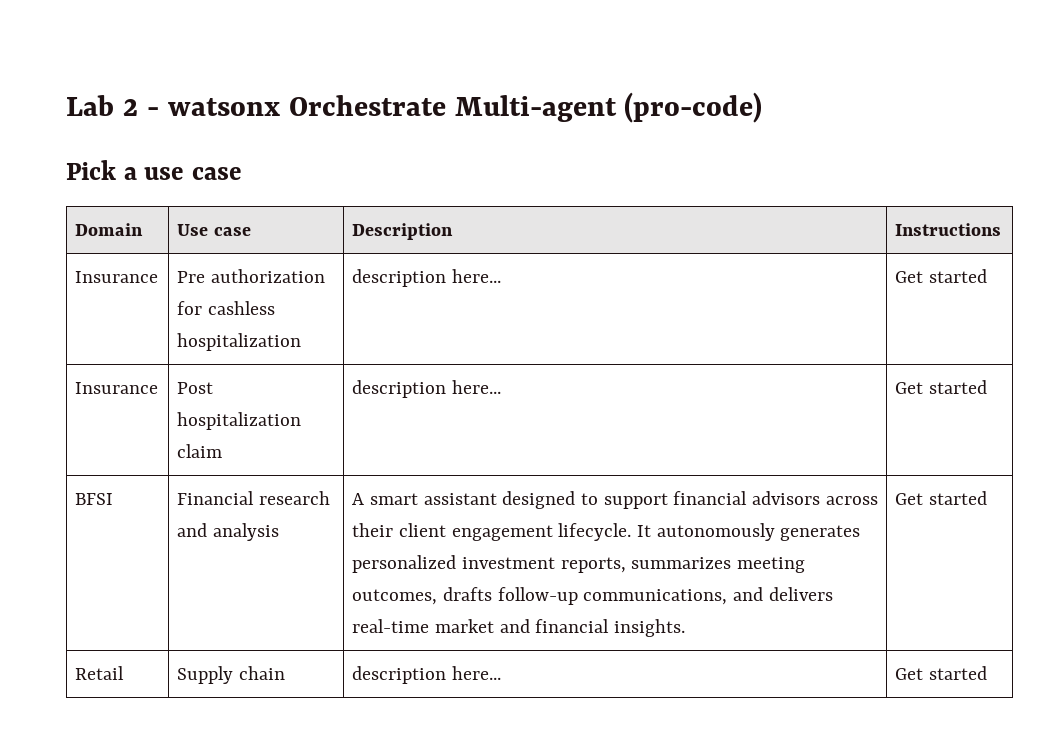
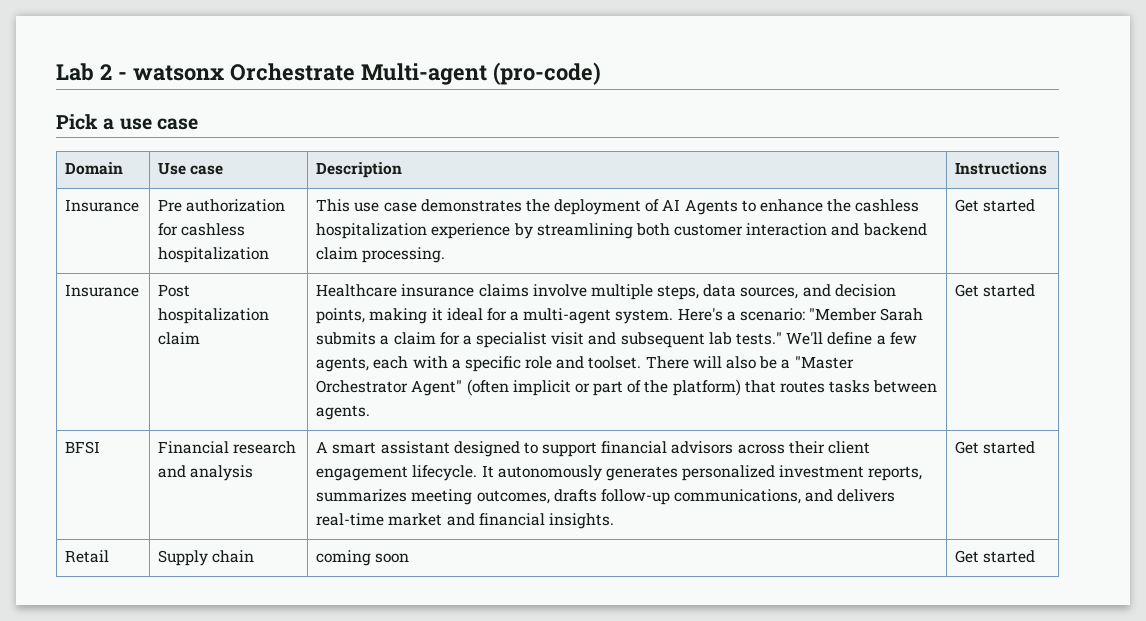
- Insurance | Pre authorization for cashless hospitalization | description here... | Get started
+ Insurance | Pre authorization for cashless hospitalization | This use case demonstrates the deployment of AI Agents to enhance the cashless hospitalization experience by streamlining both customer interaction and backend claim processing. | Get started
- Post hospitalization claim | description here...
+ Post hospitalization claim | Healthcare insurance claims involve multiple steps, data sources, and decision points, making it ideal for a multi-agent system. Here's a scenario: "Member Sarah submits a claim for a specialist visit and subsequent lab tests." We'll define a few agents, each with a specific role and toolset. There will also be a "Master Orchestrator Agent" (often implicit or part of the platform) that routes tasks between agents.
- Retail | Supply chain | description here... | Get started
+ Retail | Supply chain | coming soon | Get started

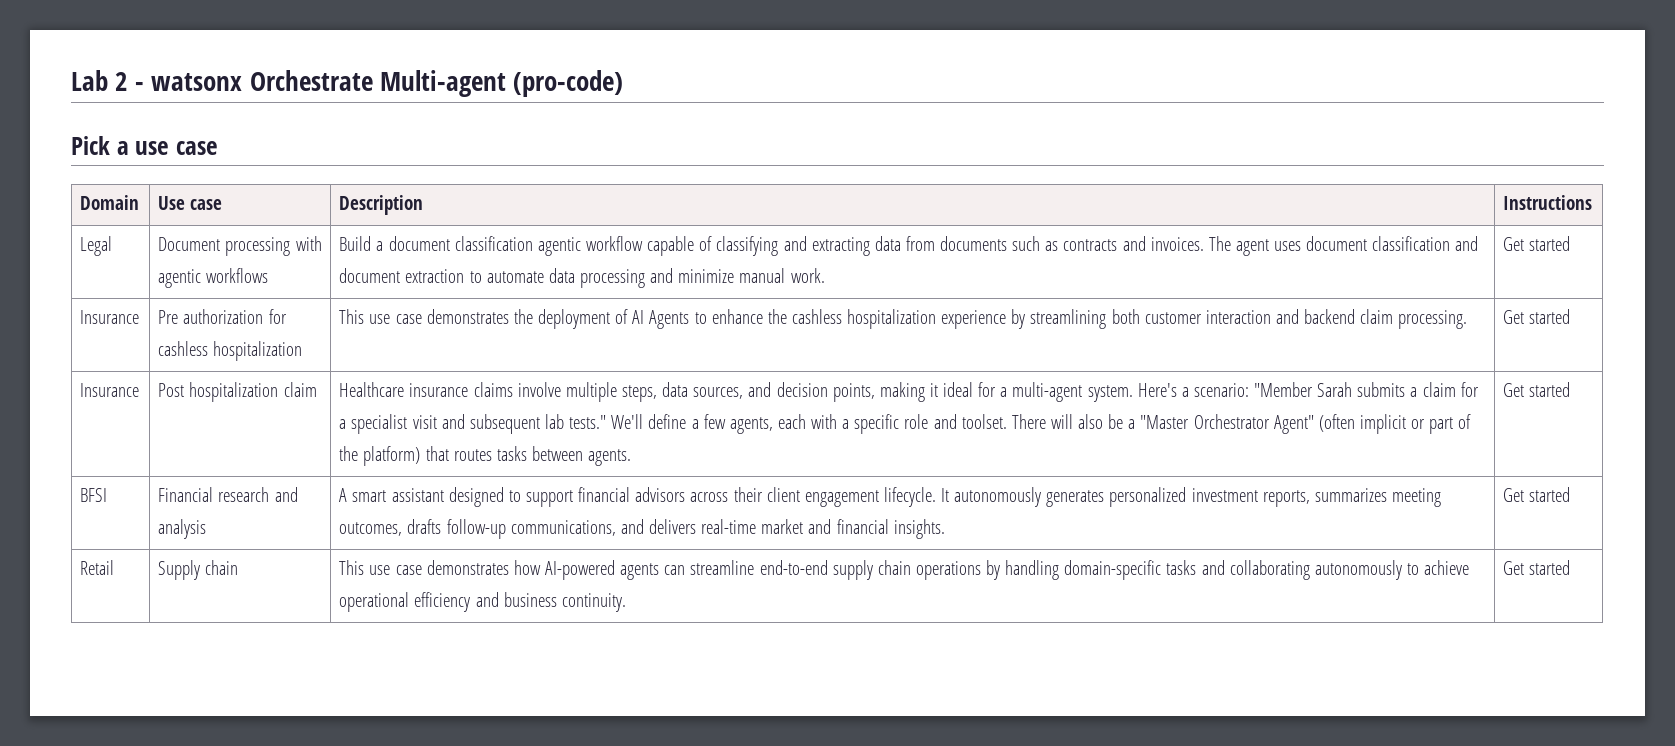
+ Legal | Document processing with agentic workflows | Build a document classification agentic workflow capable of classifying and extracting data from documents such as contracts and invoices. The agent uses document classification and document extraction to automate data processing and minimize manual work. | Get started
- Retail | Supply chain | coming soon | Get started
+ Retail | Supply chain | This use case demonstrates how AI-powered agents can streamline end-to-end supply chain operations by handling domain-specific tasks and collaborating autonomously to achieve operational efficiency and business continuity. | Get started

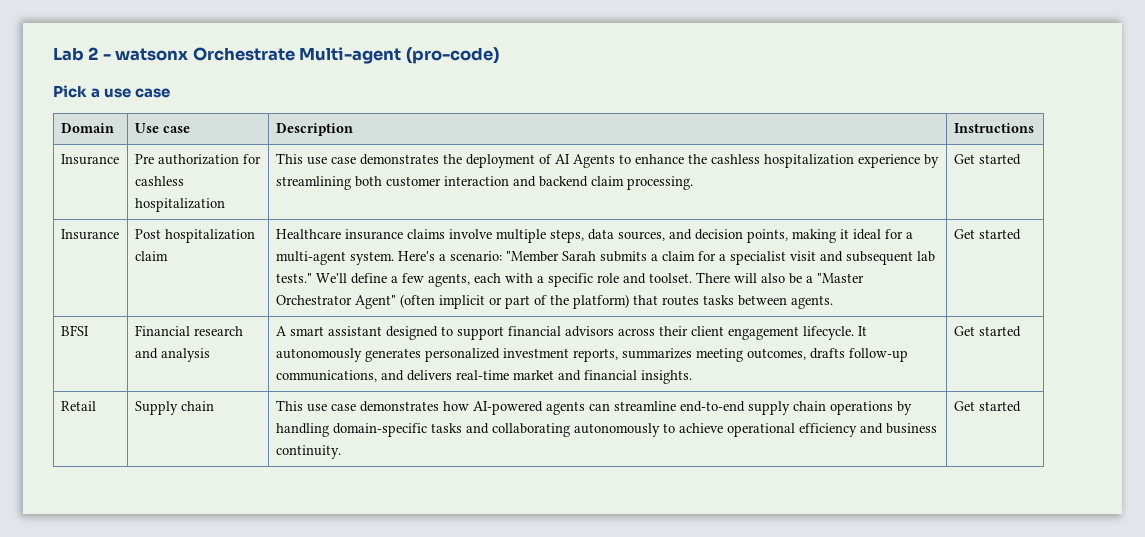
- Legal | Document processing with agentic workflows | Build a document classification agentic workflow capable of classifying and extracting data from documents such as contracts and invoices. The agent uses document classification and document extraction to automate data processing and minimize manual work. | Get started

